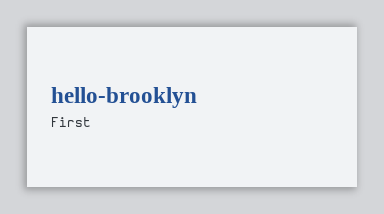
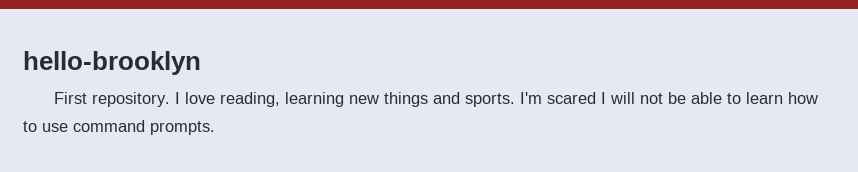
- First
+ First repository. I love reading, learning new things and sports. I'm scared I will not be able to learn how to use command prompts.

